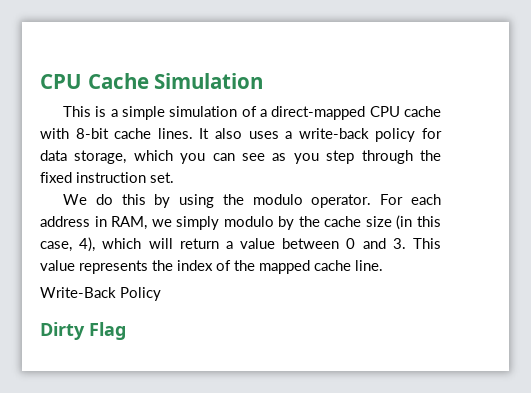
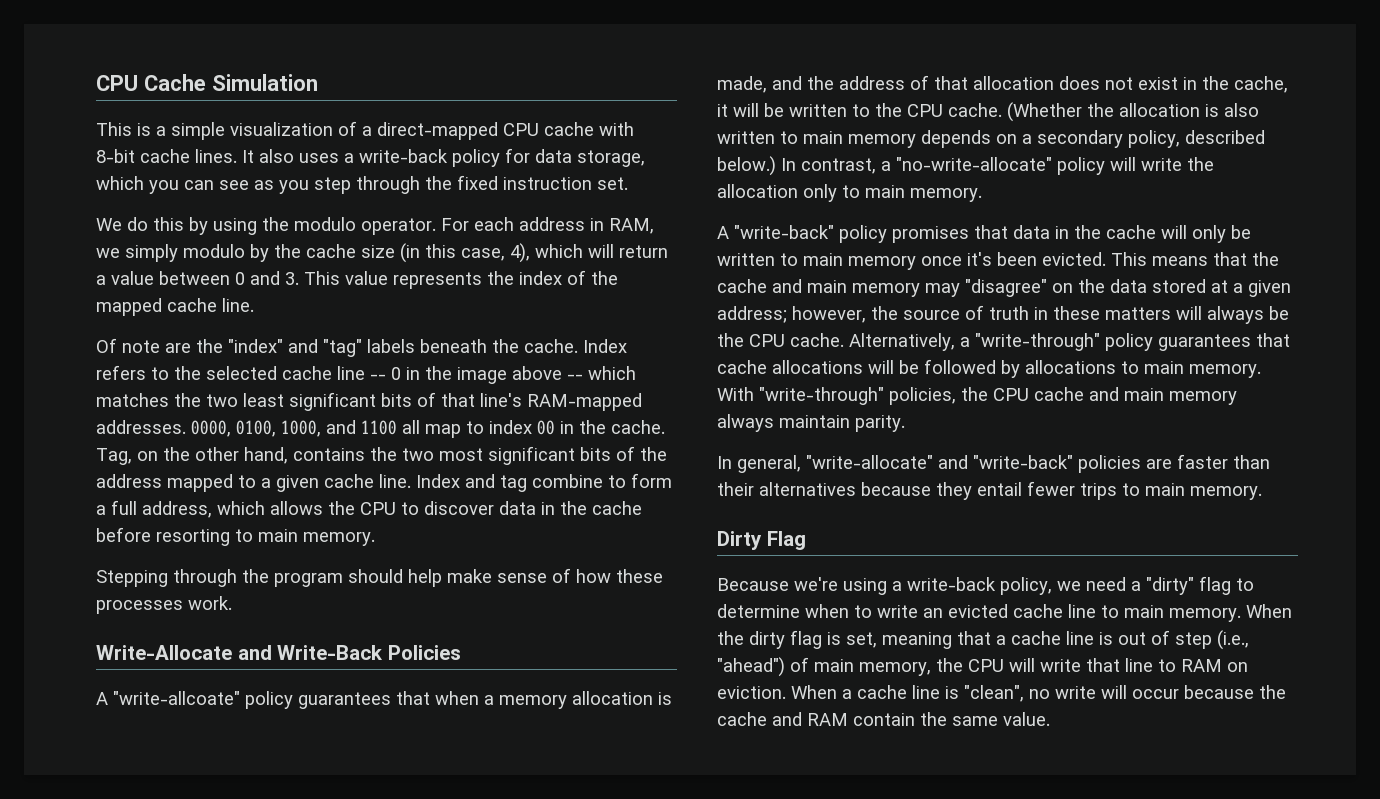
- This is a simple simulation of a direct-mapped CPU cache with 8-bit cache lines.
+ This is a simple visualization of a direct-mapped CPU cache with 8-bit cache lines.
- Write-Back Policy
+ Of note are the "index" and "tag" labels beneath the cache. Index refers to the selected cache line -- 0 in the image above -- which matches the two least significant bits of that line's RAM-mapped addresses. 0000, 0100, 1000, and 1100 all map to index 00 in the cache. Tag, on the other hand, contains the two most significant bits of the address mapped to a given cache line. Index and tag combine to form a full address, which allows the CPU to discover data in the cache before resorting to main memory.
+ Stepping through the program should help make sense of how these processes work.
+ Write-Allocate and Write-Back Policies
+ A "write-allcoate" policy guarantees that when a memory allocation is made, and the address of that allocation does not exist in the cache, it will be written to the CPU cache. (Whether the allocation is also written to main memory depends on a secondary policy, described below.) In contrast, a "no-write-allocate" policy will write the allocation only to main memory.
+ A "write-back" policy promises that data in the cache will only be written to main memory once it's been evicted. This means that the cache and main memory may "disagree" on the data stored at a given address; however, the source of truth in these matters will always be the CPU cache. Alternatively, a "write-through" policy guarantees that cache allocations will be followed by allocations to main memory. With "write-through" policies, the CPU cache and main memory always maintain parity.
+ In general, "write-allocate" and "write-back" policies are faster than their alternatives because they entail fewer trips to main memory.
  Dirty Flag
+ Because we're using a write-back policy, we need a "dirty" flag to determine when to write an evicted cache line to main memory. When the dirty flag is set, meaning that a cache line is out of step (i.e., "ahead") of main memory, the CPU will write that line to RAM on eviction. When a cache line is "clean", no write will occur because the cache and RAM contain the same value.

